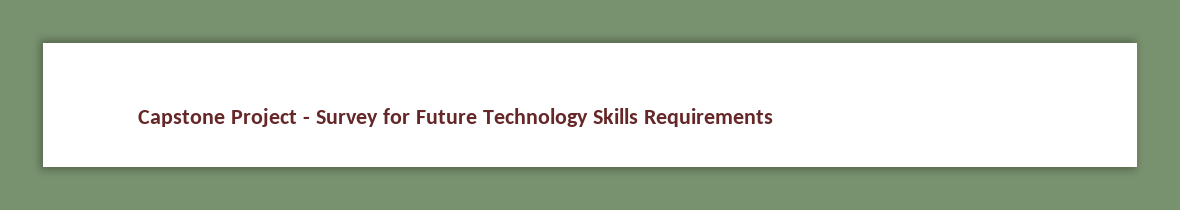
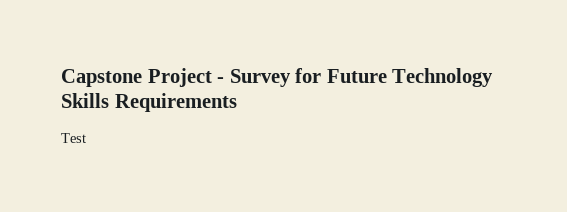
+ Test

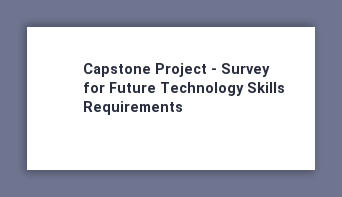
- Test

